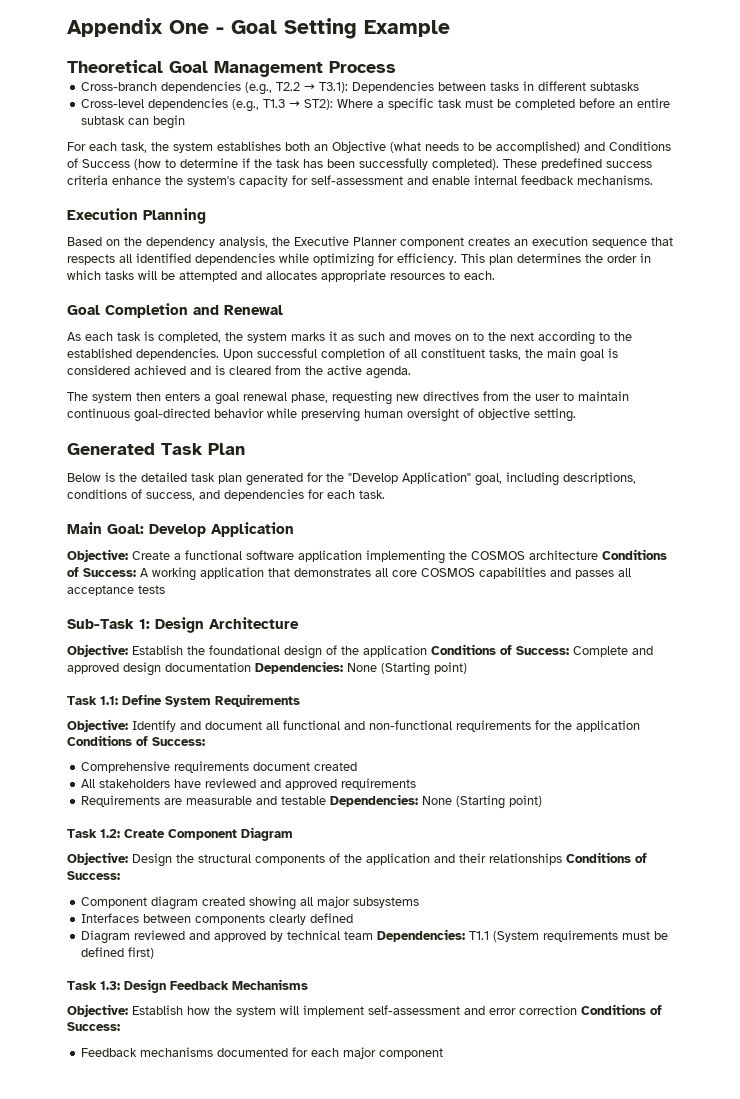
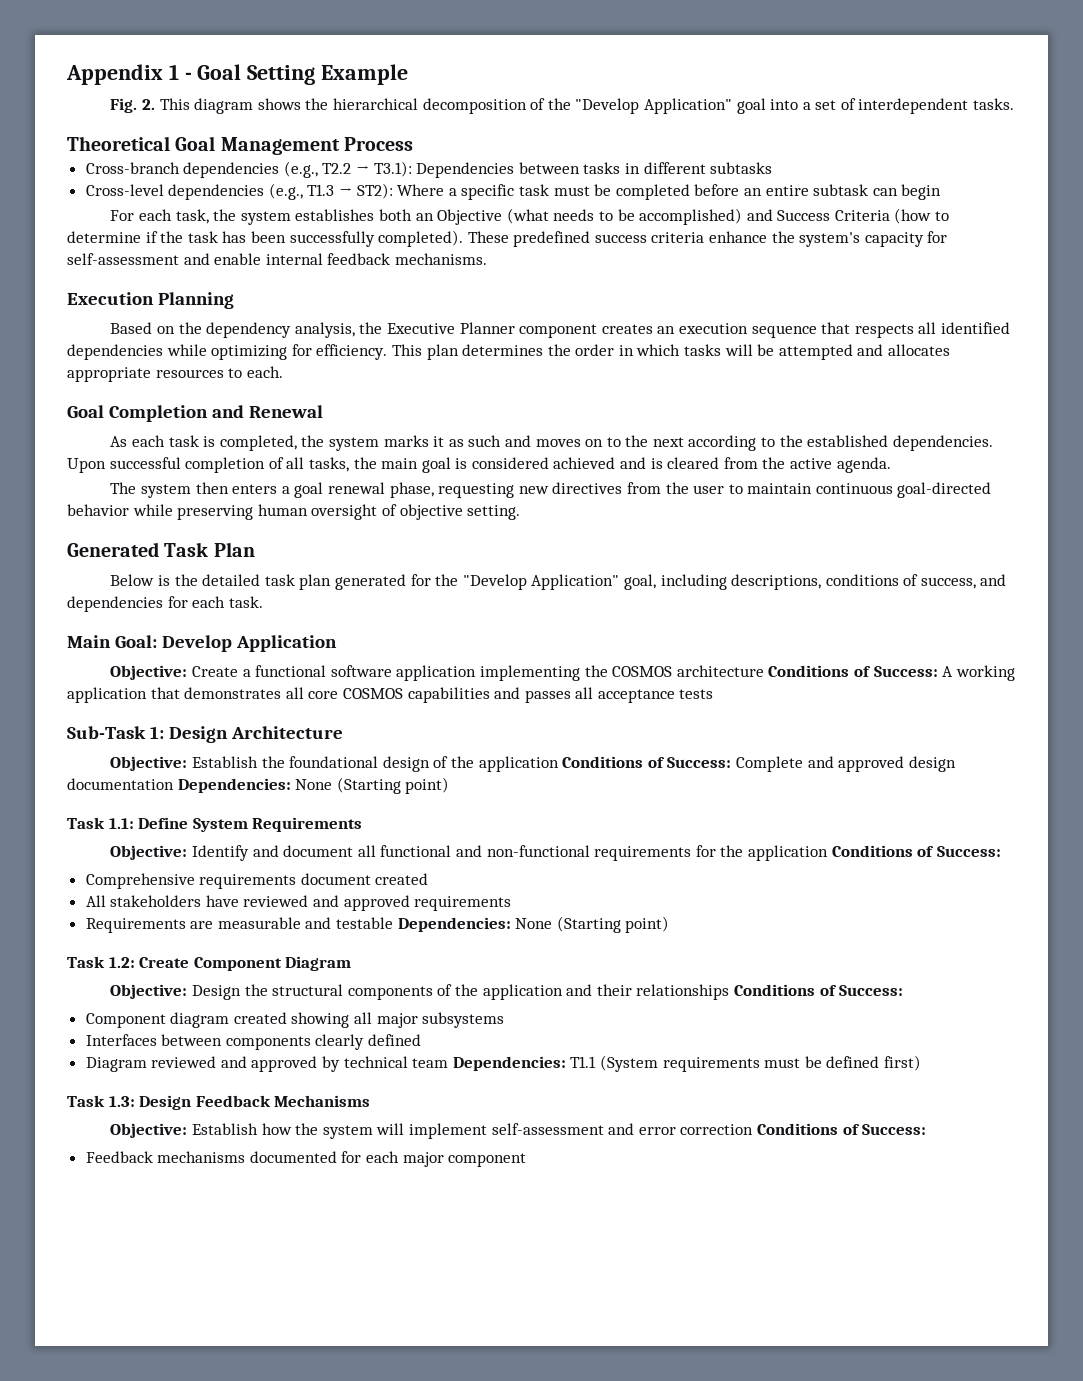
- Appendix One - Goal Setting Example
+ Appendix 1 - Goal Setting Example
+ Fig. 2. This diagram shows the hierarchical decomposition of the "Develop Application" goal into a set of interdependent tasks.
- For each task, the system establishes both an Objective (what needs to be accomplished) and Conditions of Success (how to determine if the task has been successfully completed).
+ For each task, the system establishes both an Objective (what needs to be accomplished) and Success Criteria (how to determine if the task has been successfully completed).
- Upon successful completion of all constituent tasks, the main goal is considered achieved and is cleared from the active agenda.
+ Upon successful completion of all tasks, the main goal is considered achieved and is cleared from the active agenda.

